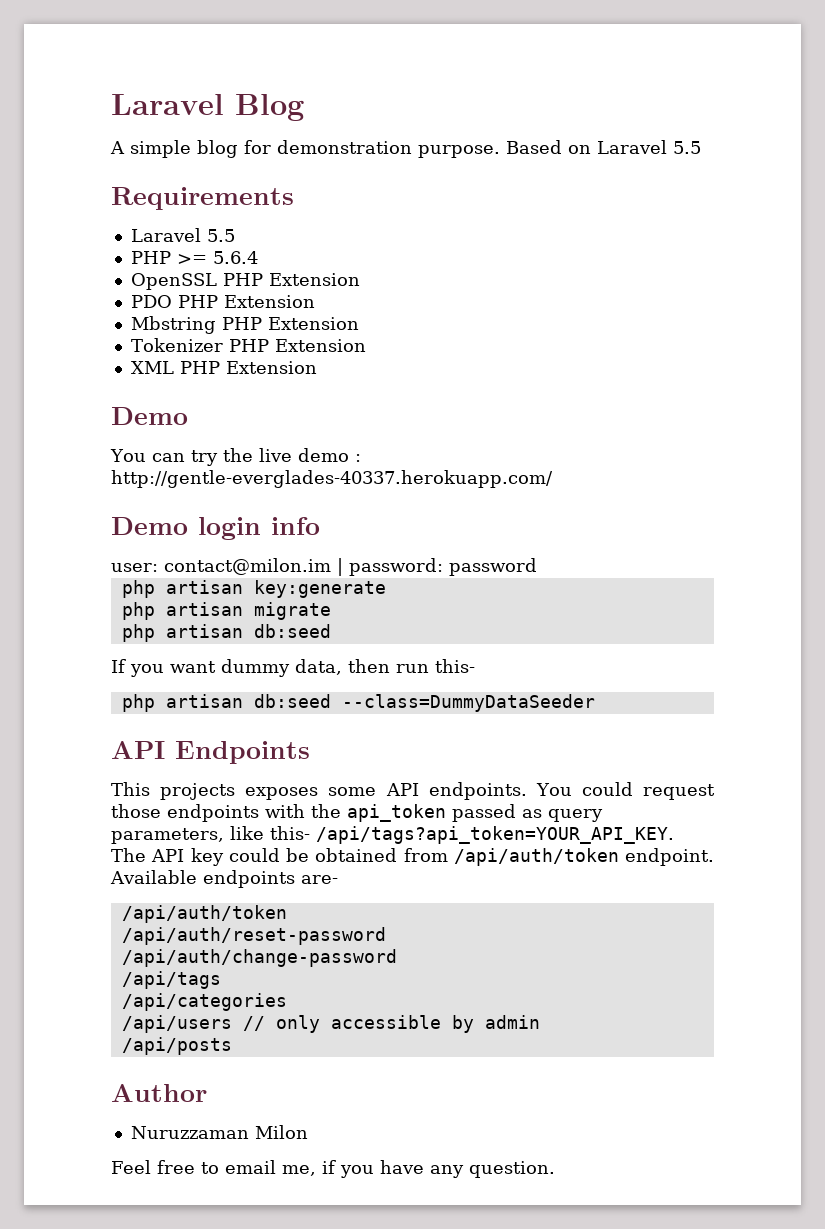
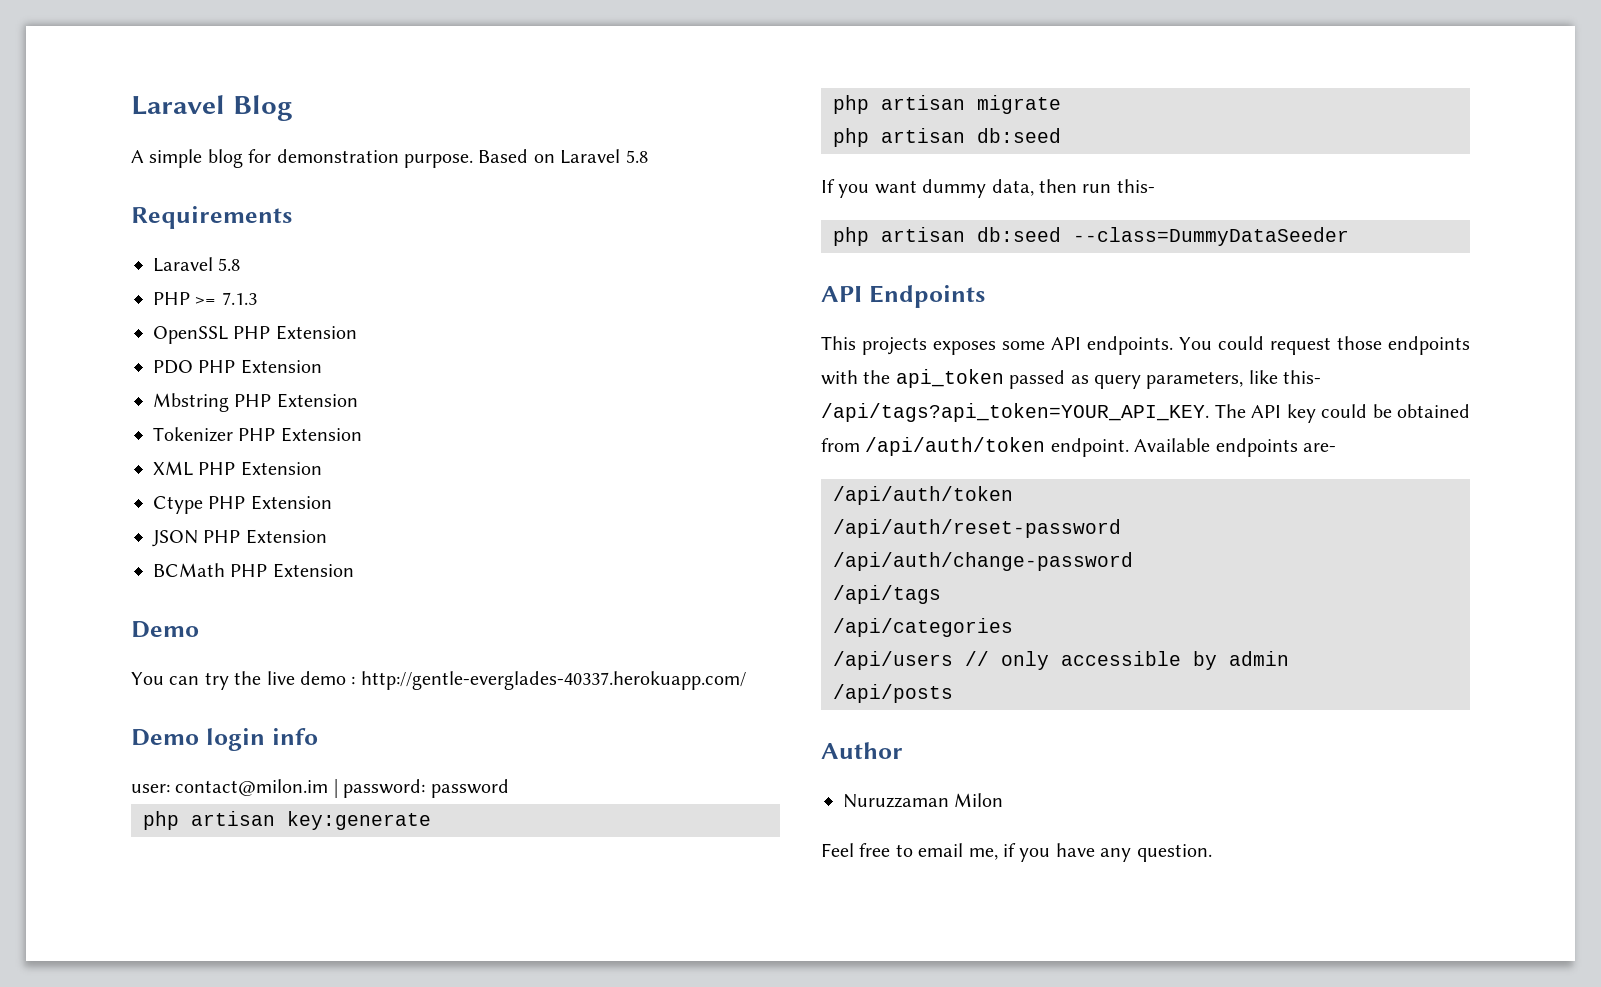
- Based on Laravel 5.5
+ Based on Laravel 5.8
  Requirements
- Laravel 5.5
+ Laravel 5.8
- PHP >= 5.6.4
+ PHP >= 7.1.3
+ Ctype PHP Extension
+ JSON PHP Extension
+ BCMath PHP Extension

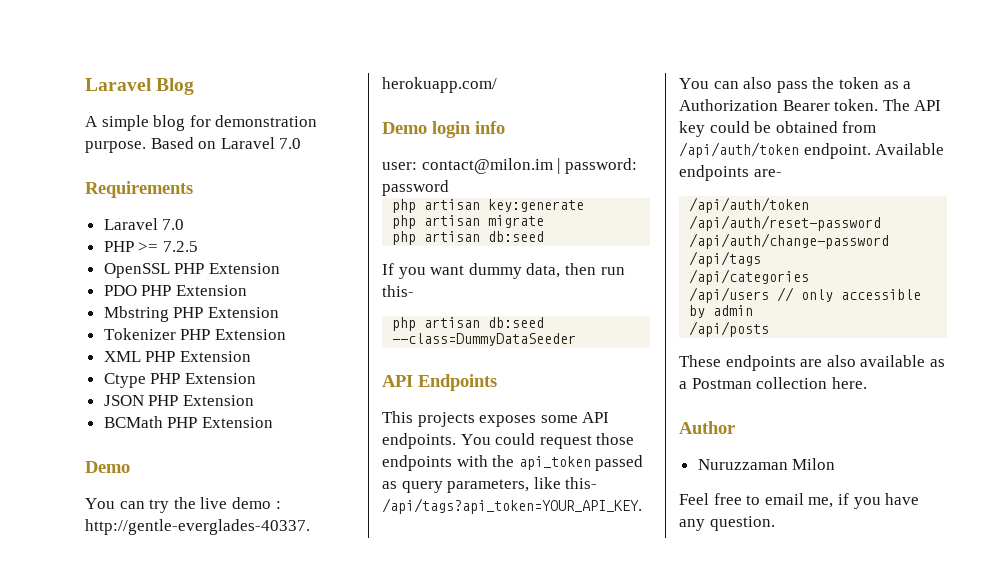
- Based on Laravel 5.8
+ Based on Laravel 7.0
  Requirements
- Laravel 5.8
+ Laravel 7.0
- PHP >= 7.1.3
+ PHP >= 7.2.5
+ You can also pass the token as a Authorization Bearer token.
+ These endpoints are also available as a Postman collection here.

